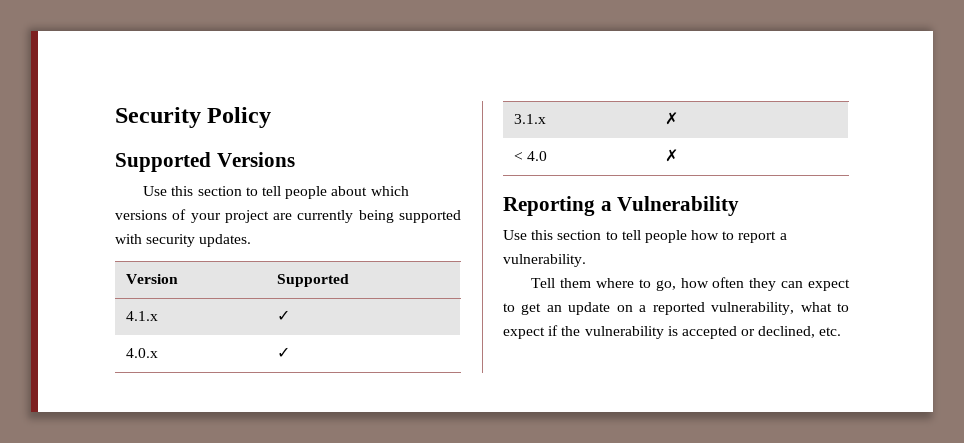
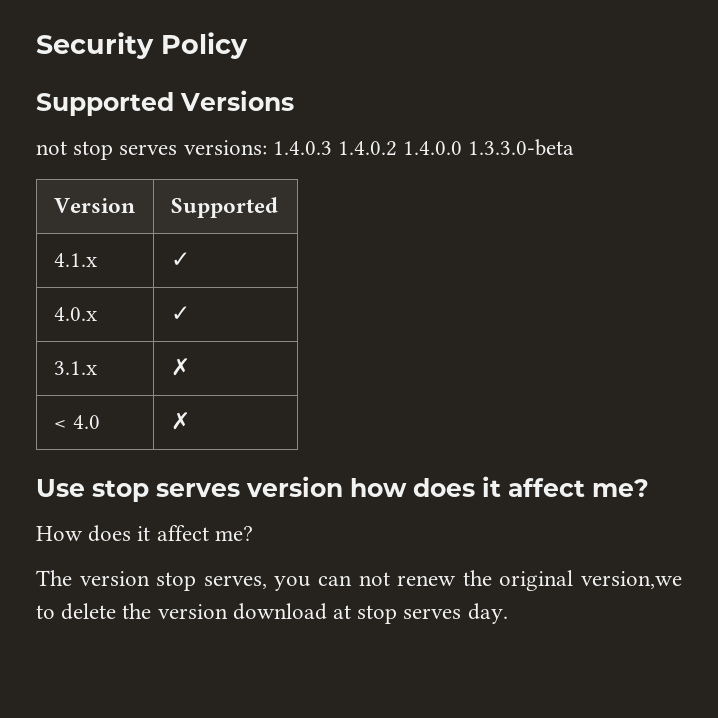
- Use this section to tell people about which versions of your project are currently being supported with security updates.
+ not stop serves versions: 1.4.0.3 1.4.0.2 1.4.0.0 1.3.3.0-beta
- Reporting a Vulnerability
- Use this section to tell people how to report a vulnerability.
- Tell them where to go, how often they can expect to get an update on a reported vulnerability, what to expect if the vulnerability is accepted or declined, etc.
+ Use stop serves version how does it affect me?
+ How does it affect me?
+ The version stop serves, you can not renew the original version,we to delete the version download at stop serves day.

